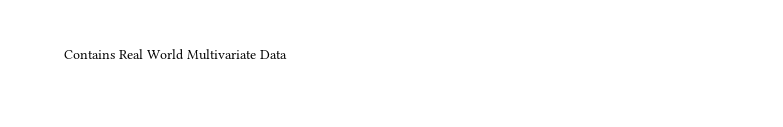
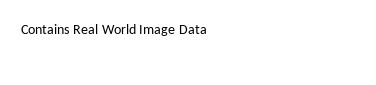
- Contains Real World Multivariate Data
+ Contains Real World Image Data

